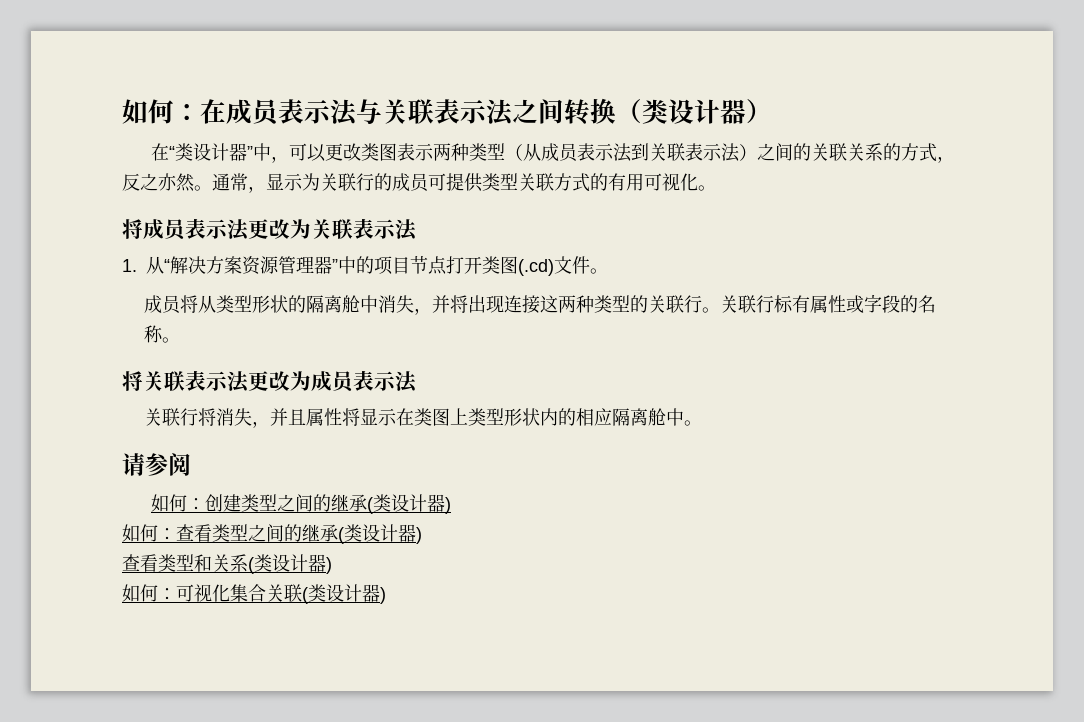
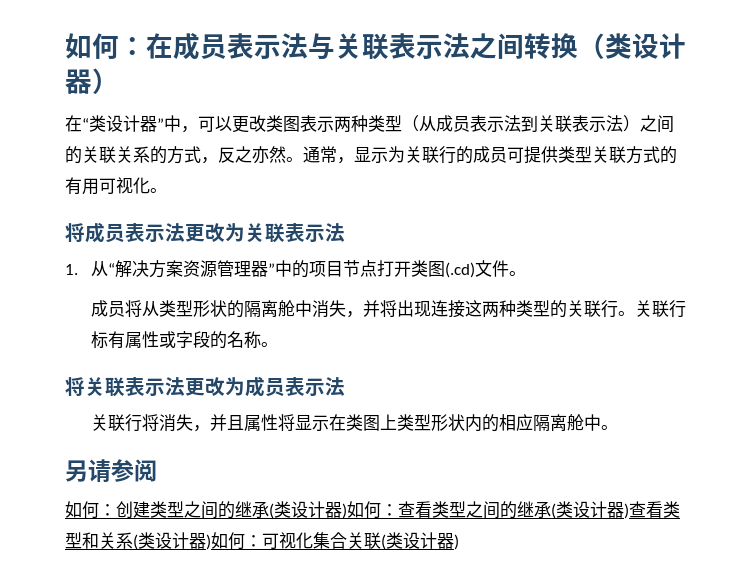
- 请参阅
+ 另请参阅
- 如何：创建类型之间的继承(类设计器)
- 如何：查看类型之间的继承(类设计器)
- 查看类型和关系(类设计器)
- 如何：可视化集合关联(类设计器)
+ 如何：创建类型之间的继承(类设计器)如何：查看类型之间的继承(类设计器)查看类型和关系(类设计器)如何：可视化集合关联(类设计器)

